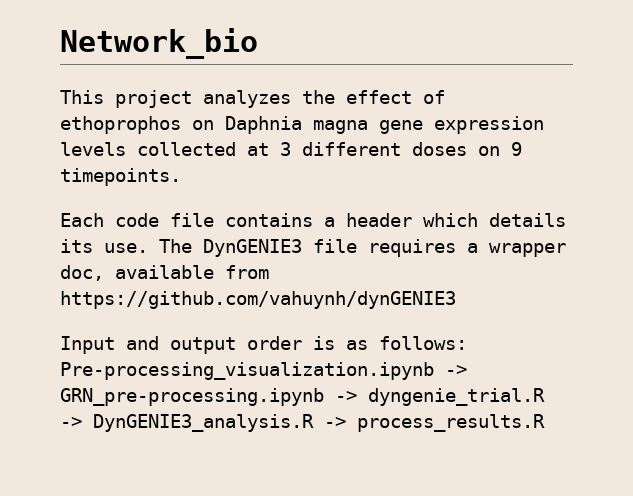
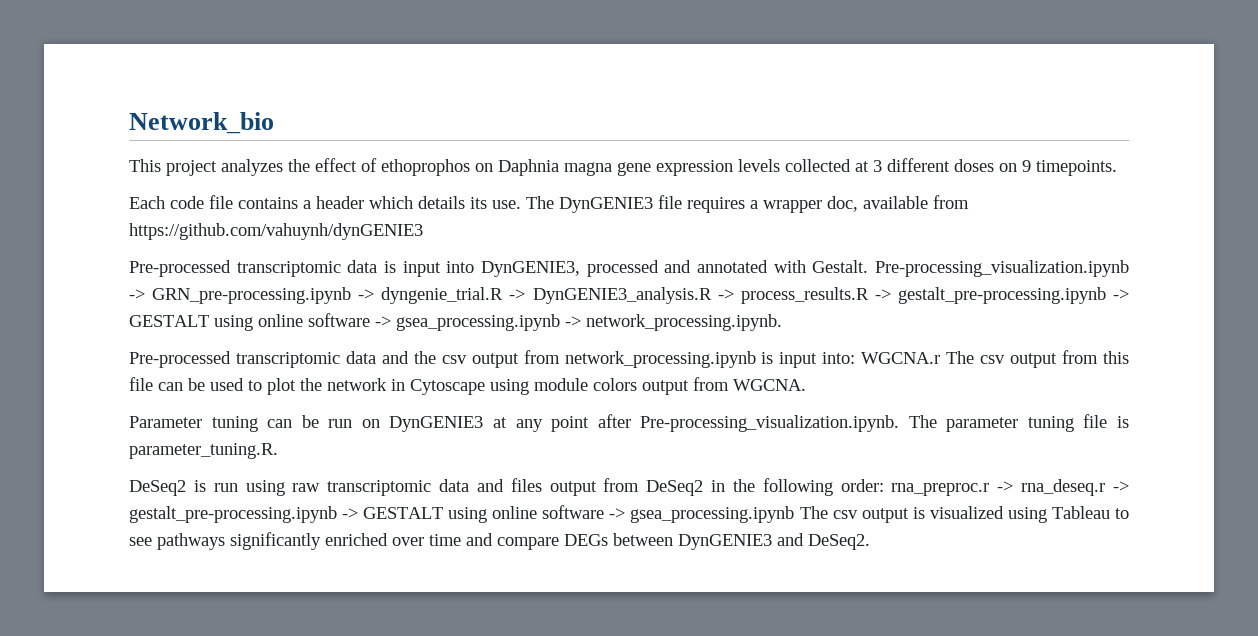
- Input and output order is as follows: Pre-processing_visualization.ipynb -> GRN_pre-processing.ipynb -> dyngenie_trial.R -> DynGENIE3_analysis.R -> process_results.R
+ Pre-processed transcriptomic data is input into DynGENIE3, processed and annotated with Gestalt. Pre-processing_visualization.ipynb -> GRN_pre-processing.ipynb -> dyngenie_trial.R -> DynGENIE3_analysis.R -> process_results.R -> gestalt_pre-processing.ipynb -> GESTALT using online software -> gsea_processing.ipynb -> network_processing.ipynb.
+ Pre-processed transcriptomic data and the csv output from network_processing.ipynb is input into: WGCNA.r The csv output from this file can be used to plot the network in Cytoscape using module colors output from WGCNA.
+ Parameter tuning can be run on DynGENIE3 at any point after Pre-processing_visualization.ipynb. The parameter tuning file is parameter_tuning.R.
+ DeSeq2 is run using raw transcriptomic data and files output from DeSeq2 in the following order: rna_preproc.r -> rna_deseq.r -> gestalt_pre-processing.ipynb -> GESTALT using online software -> gsea_processing.ipynb The csv output is visualized using Tableau to see pathways significantly enriched over time and compare DEGs between DynGENIE3 and DeSeq2.

